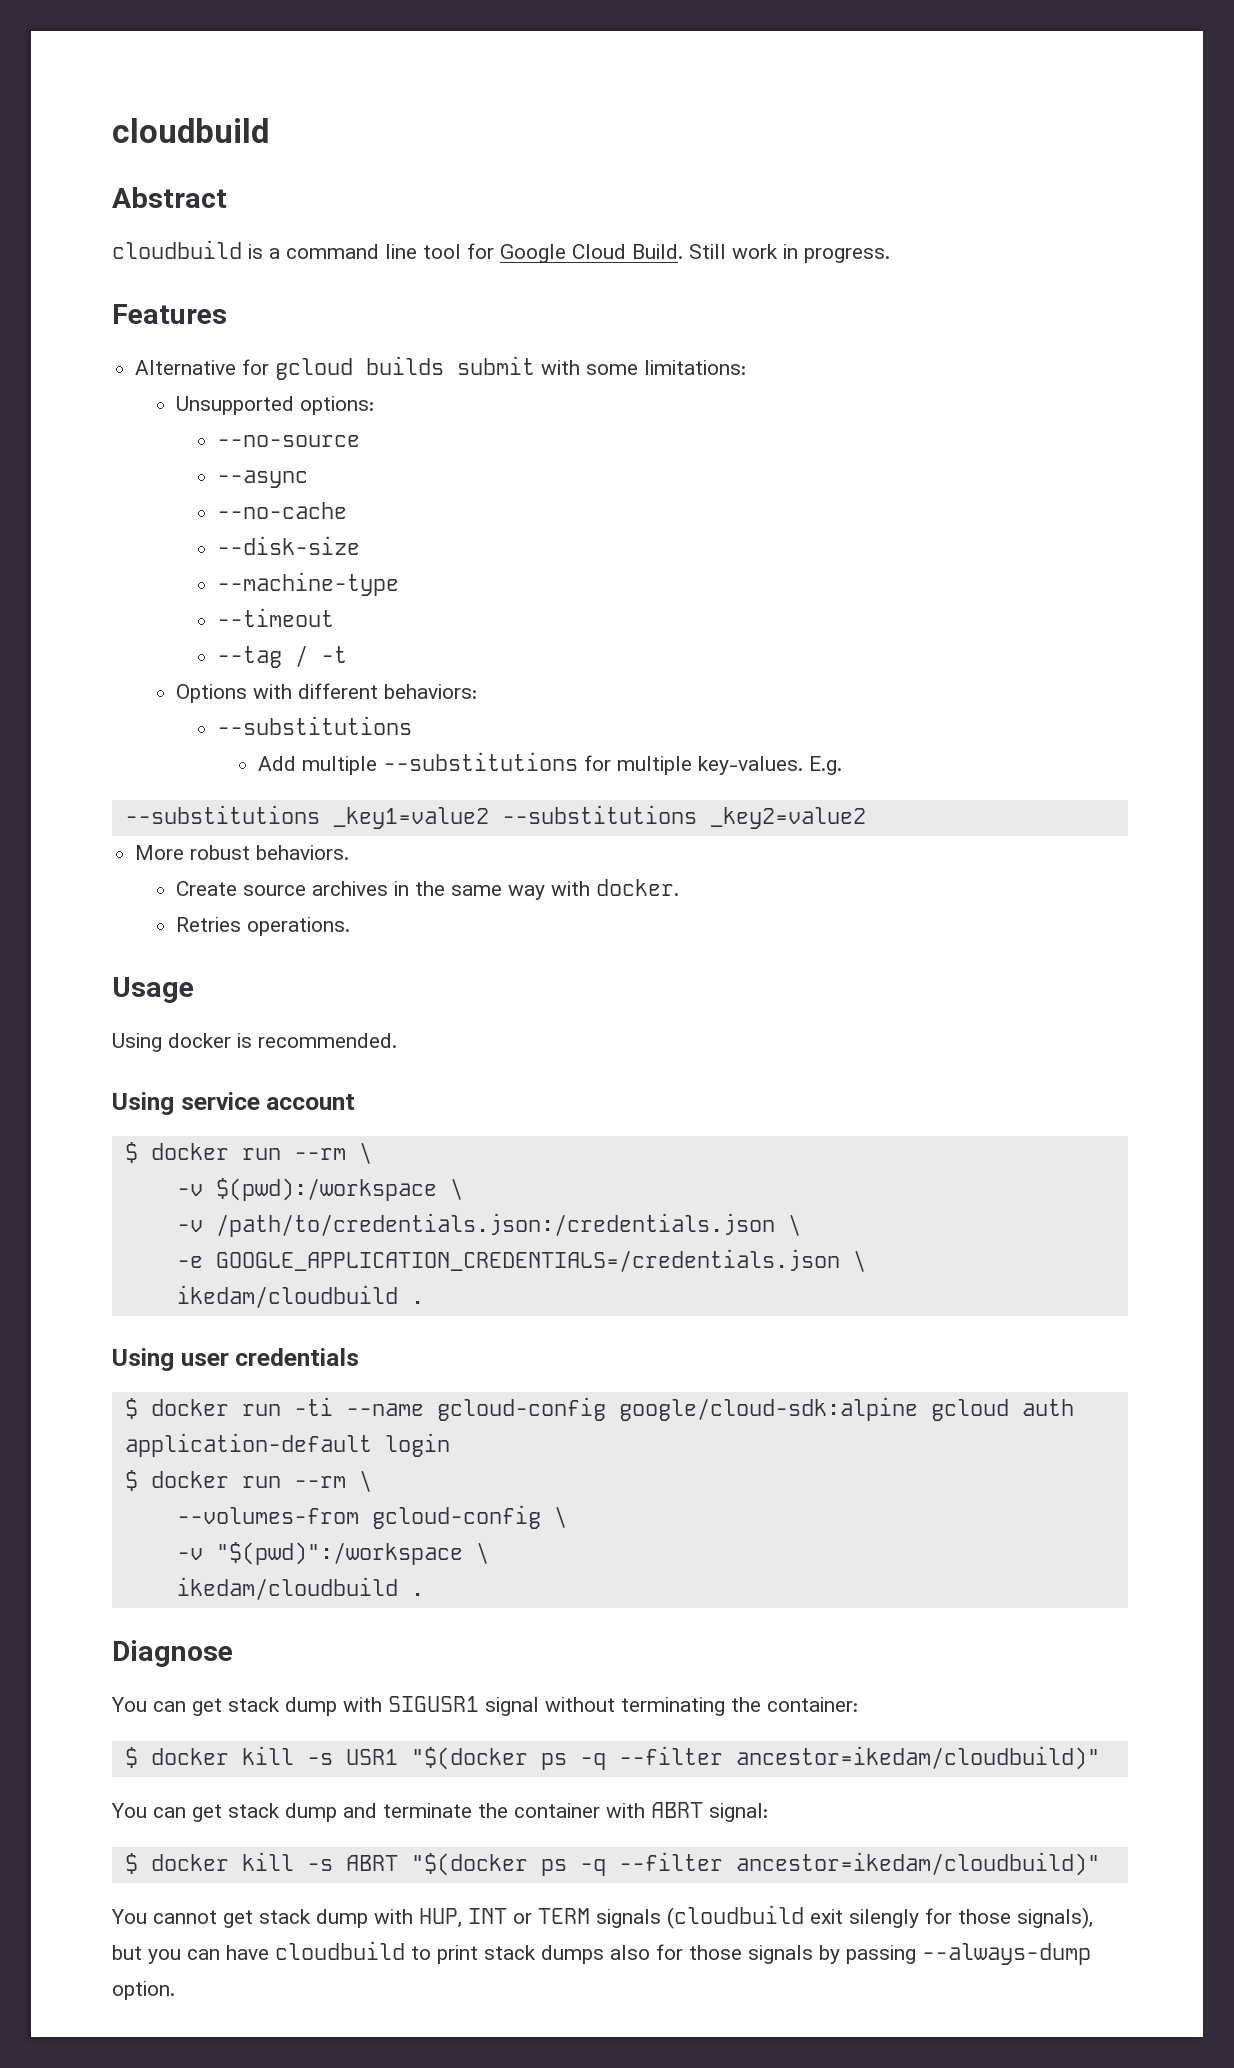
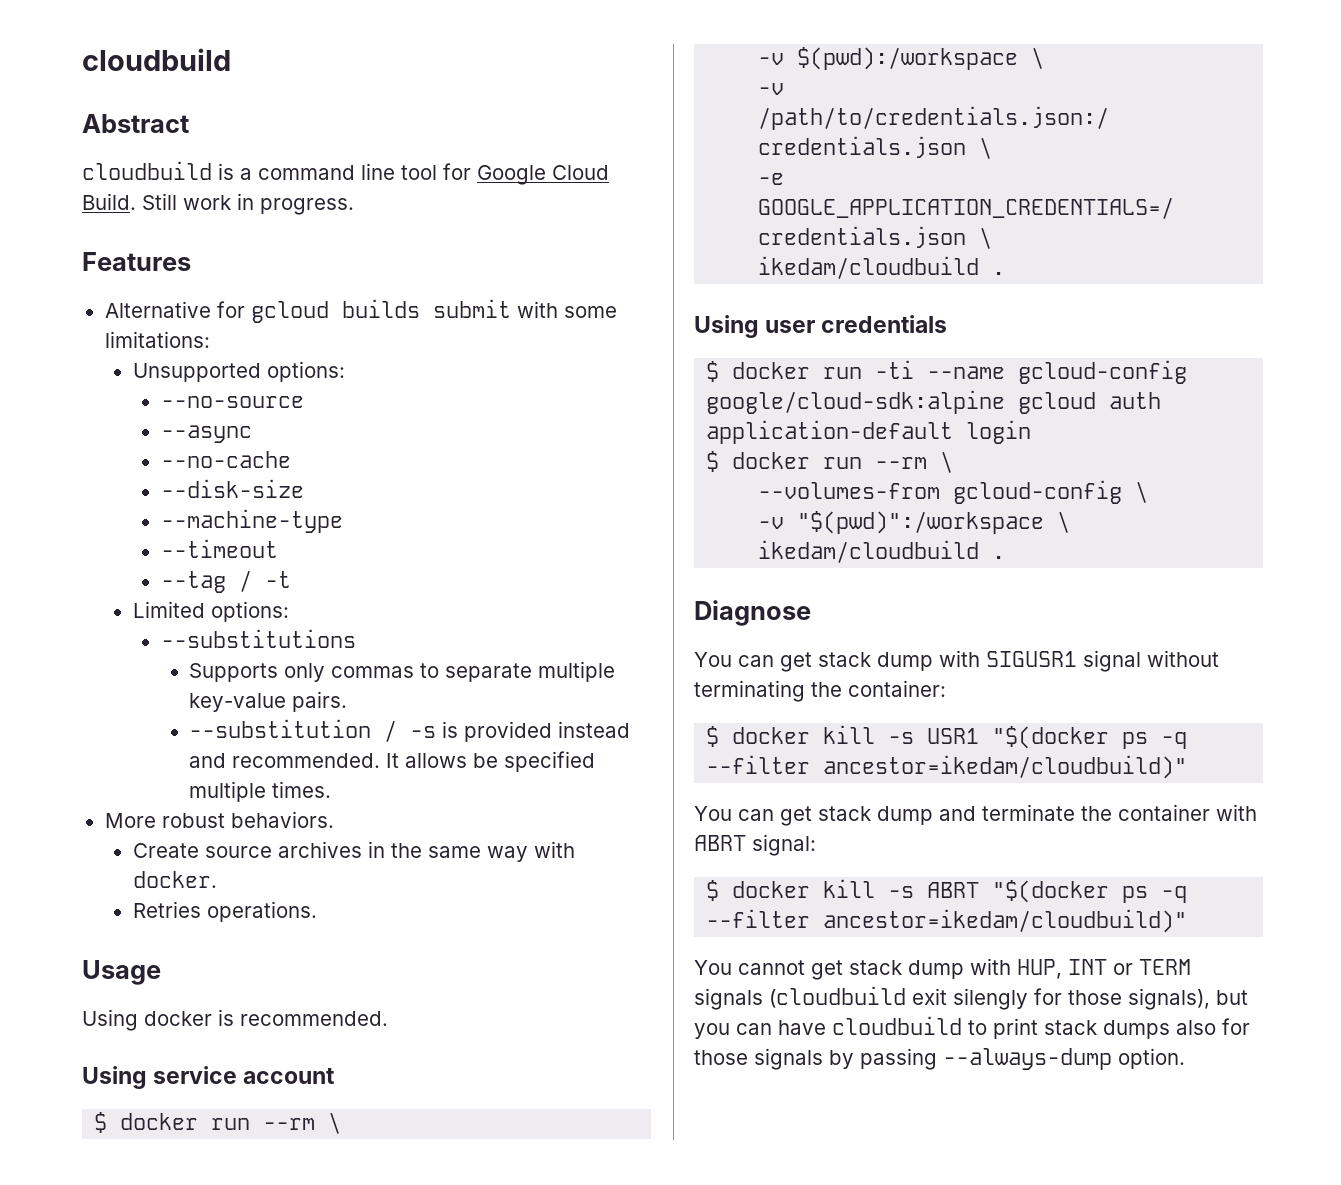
- Options with different behaviors:
+ Limited options:
  --substitutions
- Add multiple --substitutions for multiple key-values. E.g.
- --substitutions _key1=value2 --substitutions _key2=value2
+ Supports only commas to separate multiple key-value pairs.
+ --substitution / -s is provided instead and recommended. It allows be specified multiple times.

